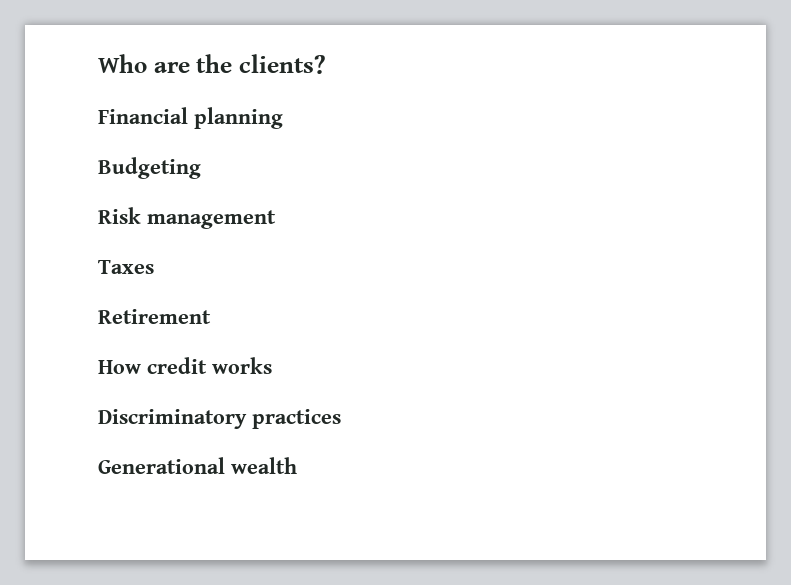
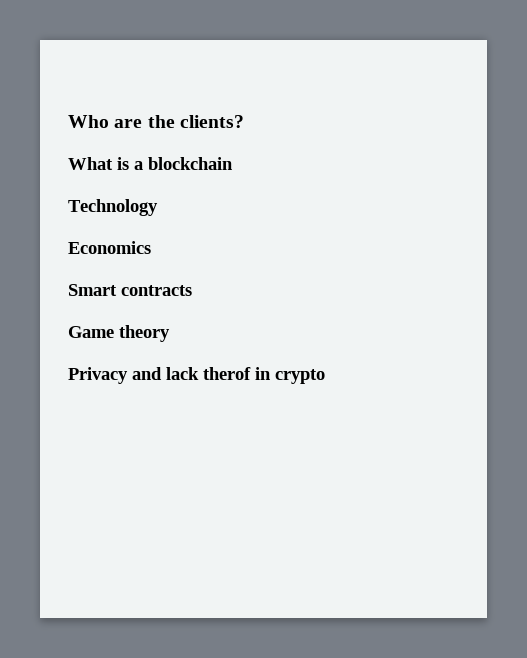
- Financial planning
- Budgeting
- Risk management
- Taxes
- Retirement
- How credit works
- Discriminatory practices
- Generational wealth
+ What is a blockchain
+ Technology
+ Economics
+ Smart contracts
+ Game theory
+ Privacy and lack therof in crypto

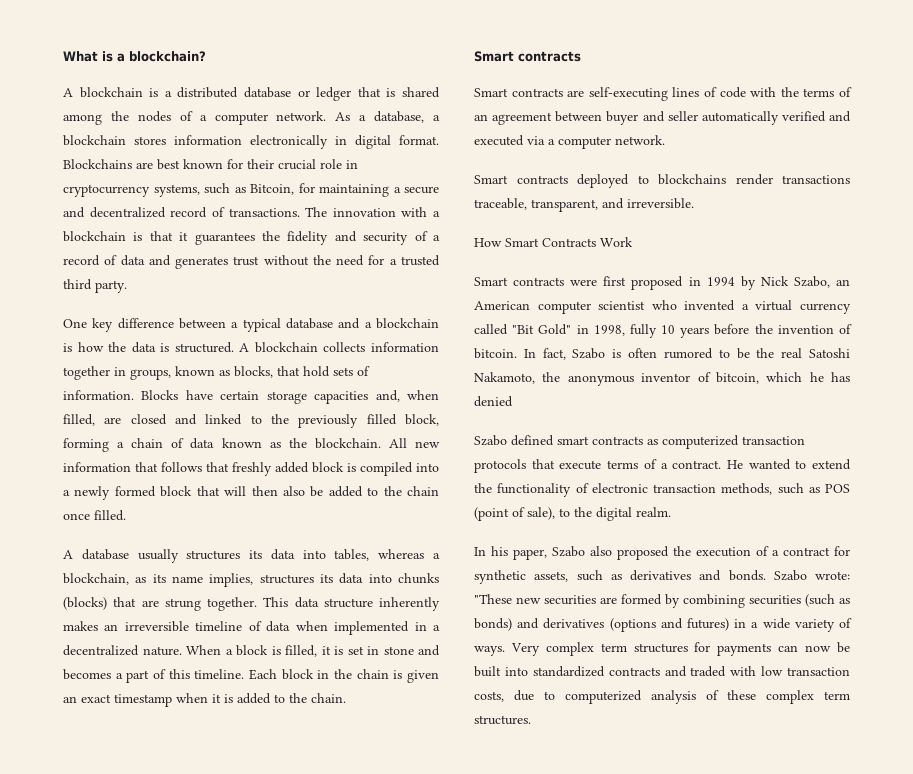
- Who are the clients?
- What is a blockchain
- Technology
- Economics
+ What is a blockchain?
+ A blockchain is a distributed database or ledger that is shared among the nodes of a computer network. As a database, a blockchain stores information electronically in digital format. Blockchains are best known for their crucial role in cryptocurrency systems, such as Bitcoin, for maintaining a secure and decentralized record of transactions. The innovation with a blockchain is that it guarantees the fidelity and security of a record of data and generates trust without the need for a trusted third party.
+ One key difference between a typical database and a blockchain is how the data is structured. A blockchain collects information together in groups, known as blocks, that hold sets of information. Blocks have certain storage capacities and, when filled, are closed and linked to the previously filled block, forming a chain of data known as the blockchain. All new information that follows that freshly added block is compiled into a newly formed block that will then also be added to the chain once filled.
+ A database usually structures its data into tables, whereas a blockchain, as its name implies, structures its data into chunks (blocks) that are strung together. This data structure inherently makes an irreversible timeline of data when implemented in a decentralized nature. When a block is filled, it is set in stone and becomes a part of this timeline. Each block in the chain is given an exact timestamp when it is added to the chain.
  Smart contracts
- Game theory
- Privacy and lack therof in crypto
+ Smart contracts are self-executing lines of code with the terms of an agreement between buyer and seller automatically verified and executed via a computer network.
+ Smart contracts deployed to blockchains render transactions traceable, transparent, and irreversible.
+ How Smart Contracts Work
+ Smart contracts were first proposed in 1994 by Nick Szabo, an American computer scientist who invented a virtual currency called "Bit Gold" in 1998, fully 10 years before the invention of bitcoin. In fact, Szabo is often rumored to be the real Satoshi Nakamoto, the anonymous inventor of bitcoin, which he has denied
+ Szabo defined smart contracts as computerized transaction protocols that execute terms of a contract. He wanted to extend the functionality of electronic transaction methods, such as POS (point of sale), to the digital realm.
+ In his paper, Szabo also proposed the execution of a contract for synthetic assets, such as derivatives and bonds. Szabo wrote: "These new securities are formed by combining securities (such as bonds) and derivatives (options and futures) in a wide variety of ways. Very complex term structures for payments can now be built into standardized contracts and traded with low transaction costs, due to computerized analysis of these complex term structures.

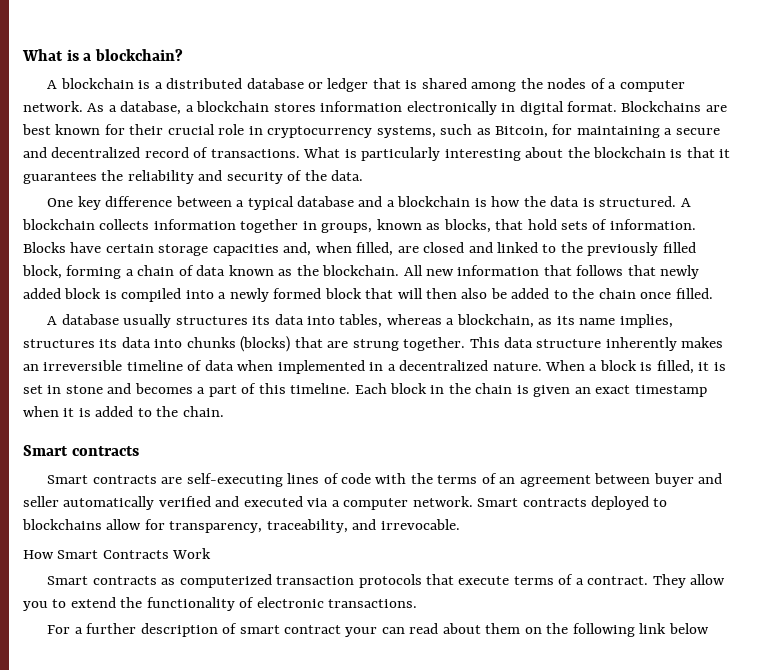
- The innovation with a blockchain is that it guarantees the fidelity and security of a record of data and generates trust without the need for a trusted third party.
+ What is particularly interesting about the blockchain is that it guarantees the reliability and security of the data.
- All new information that follows that freshly added block is compiled into a newly formed block that will then also be added to the chain once filled.
+ All new information that follows that newly added block is compiled into a newly formed block that will then also be added to the chain once filled.
- Smart contracts are self-executing lines of code with the terms of an agreement between buyer and seller automatically verified and executed via a computer network.
- Smart contracts deployed to blockchains render transactions traceable, transparent, and irreversible.
+ Smart contracts are self-executing lines of code with the terms of an agreement between buyer and seller automatically verified and executed via a computer network. Smart contracts deployed to blockchains allow for transparency, traceability, and irrevocable.
- Smart contracts were first proposed in 1994 by Nick Szabo, an American computer scientist who invented a virtual currency called "Bit Gold" in 1998, fully 10 years before the invention of bitcoin. In fact, Szabo is often rumored to be the real Satoshi Nakamoto, the anonymous inventor of bitcoin, which he has denied
- Szabo defined smart contracts as computerized transaction protocols that execute terms of a contract.
+ Smart contracts as computerized transaction protocols that execute terms of a contract.
- He wanted to extend the functionality of electronic transaction methods, such as POS (point of sale), to the digital realm.
- In his paper, Szabo also proposed the execution of a contract for synthetic assets, such as derivatives and bonds. Szabo wrote: "These new securities are formed by combining securities (such as bonds) and derivatives (options and futures) in a wide variety of ways. Very complex term structures for payments can now be built into standardized contracts and traded with low transaction costs, due to computerized analysis of these complex term structures.
+ They allow you to extend the functionality of electronic transactions.
+ For a further description of smart contract your can read about them on the following link below

